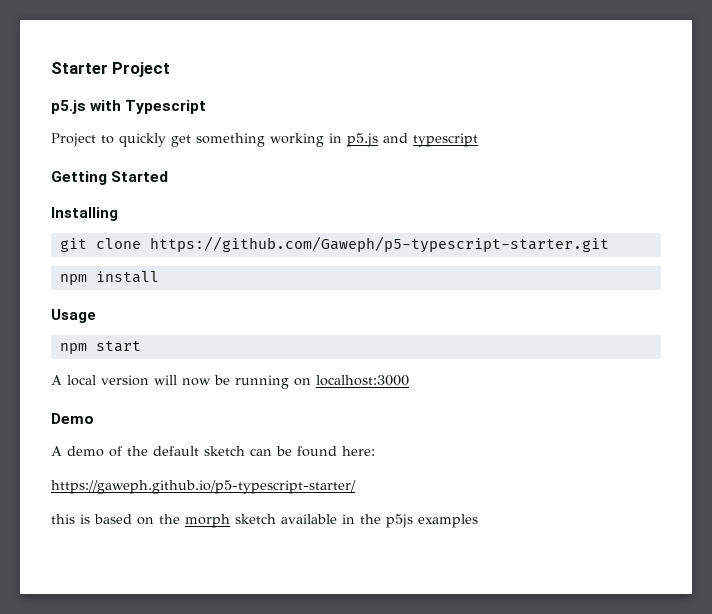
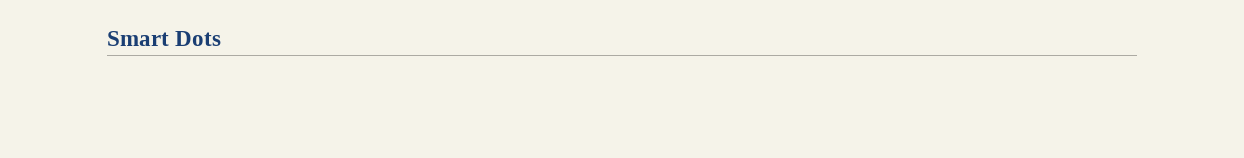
- Starter Project
- p5.js with Typescript
- Project to quickly get something working in p5.js and typescript
- Getting Started
- Installing
- git clone https://github.com/Gaweph/p5-typescript-starter.git
- npm install
- Usage
- npm start
- A local version will now be running on localhost:3000
- Demo
- A demo of the default sketch can be found here:
- https://gaweph.github.io/p5-typescript-starter/
- this is based on the morph sketch available in the p5js examples
+ Smart Dots

